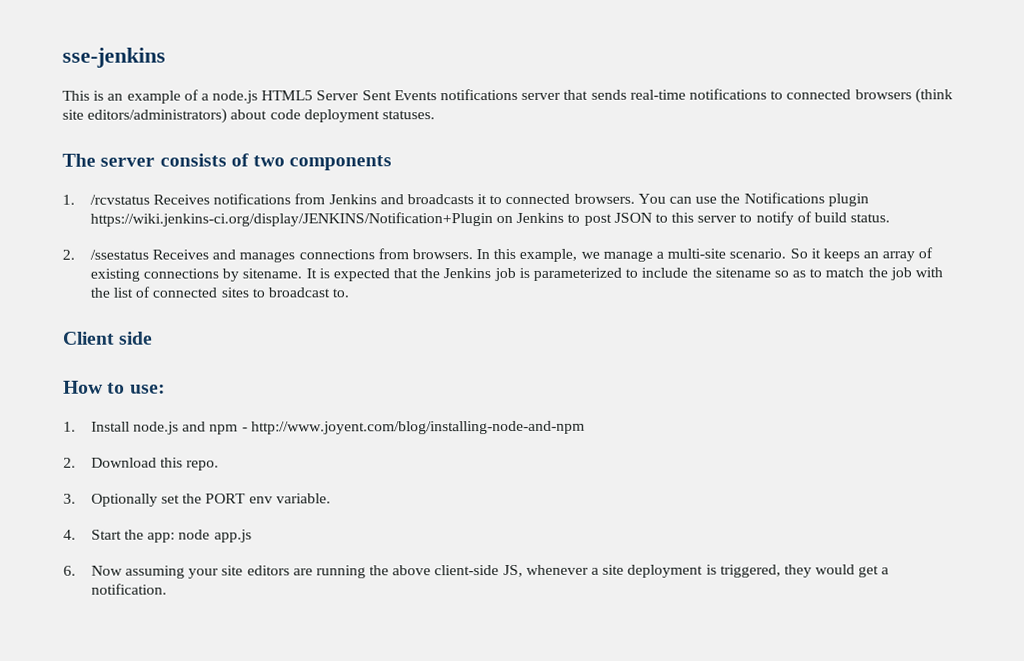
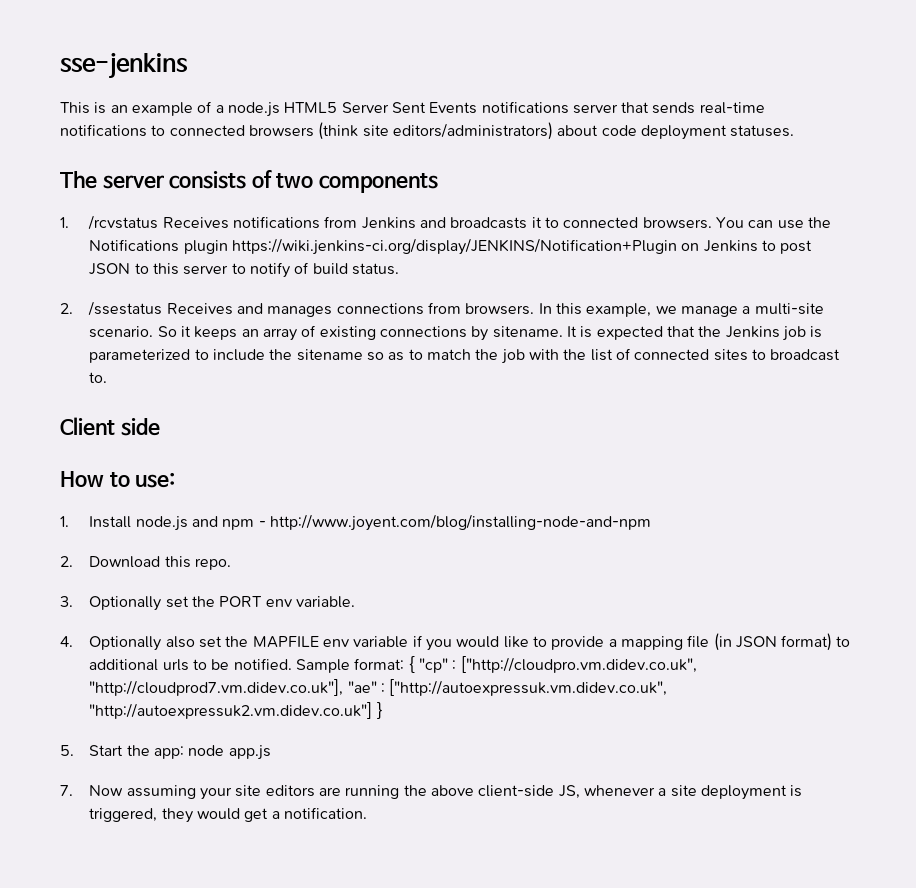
- 4. Start the app: node app.js
+ 4. Optionally also set the MAPFILE env variable if you would like to provide a mapping file (in JSON format) to additional urls to be notified. Sample format: { "cp" : ["http://cloudpro.vm.didev.co.uk", "http://cloudprod7.vm.didev.co.uk"], "ae" : ["http://autoexpressuk.vm.didev.co.uk", "http://autoexpressuk2.vm.didev.co.uk"] }
+ 5. Start the app: node app.js
- 6. Now assuming your site editors are running the above client-side JS, whenever a site deployment is triggered, they would get a notification.
+ 7. Now assuming your site editors are running the above client-side JS, whenever a site deployment is triggered, they would get a notification.

